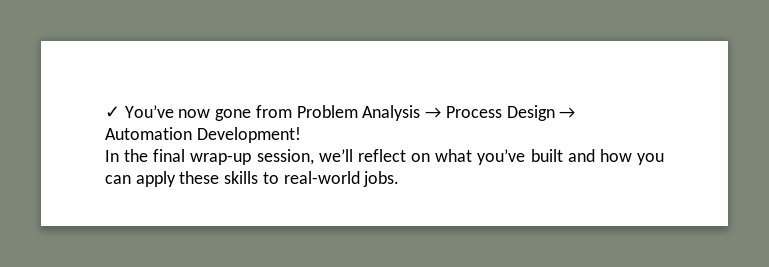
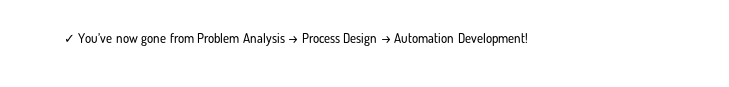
- In the final wrap-up session, we’ll reflect on what you’ve built and how you can apply these skills to real-world jobs.

